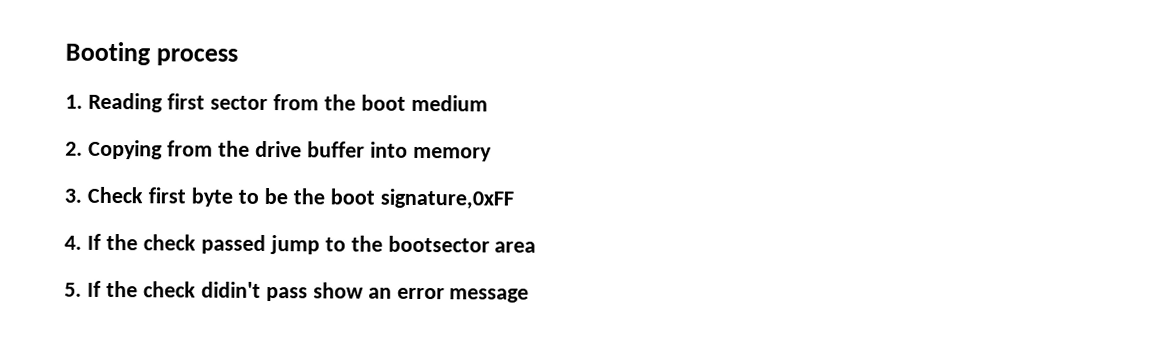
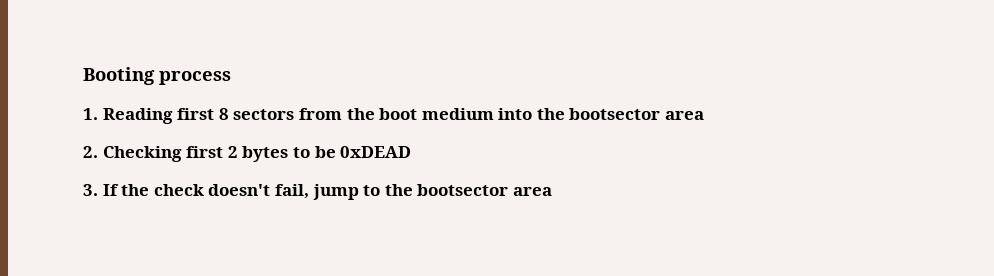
- 1. Reading first sector from the boot medium
- 2. Copying from the drive buffer into memory
- 3. Check first byte to be the boot signature,0xFF
- 4. If the check passed jump to the bootsector area
+ 1. Reading first 8 sectors from the boot medium into the bootsector area
+ 2. Checking first 2 bytes to be 0xDEAD
+ 3. If the check doesn't fail, jump to the bootsector area
- 5. If the check didin't pass show an error message

